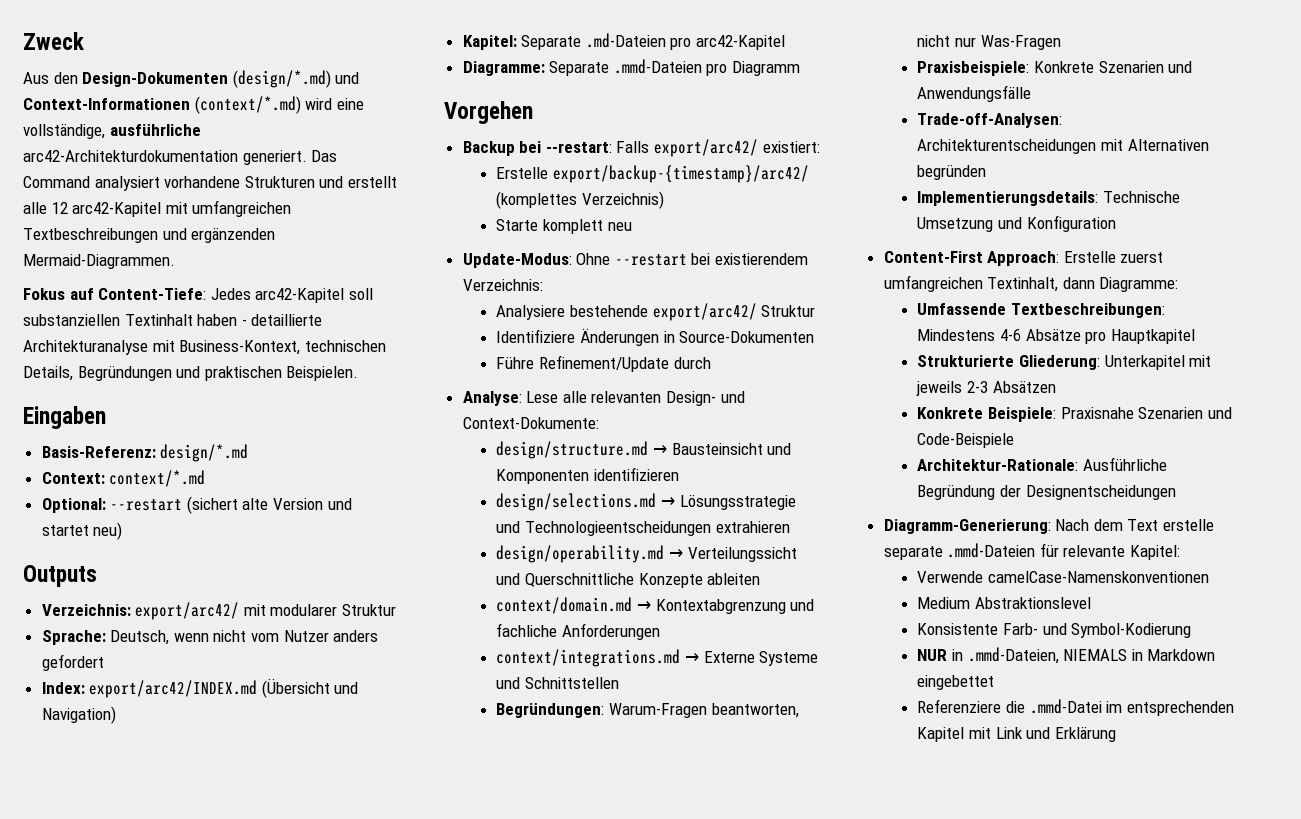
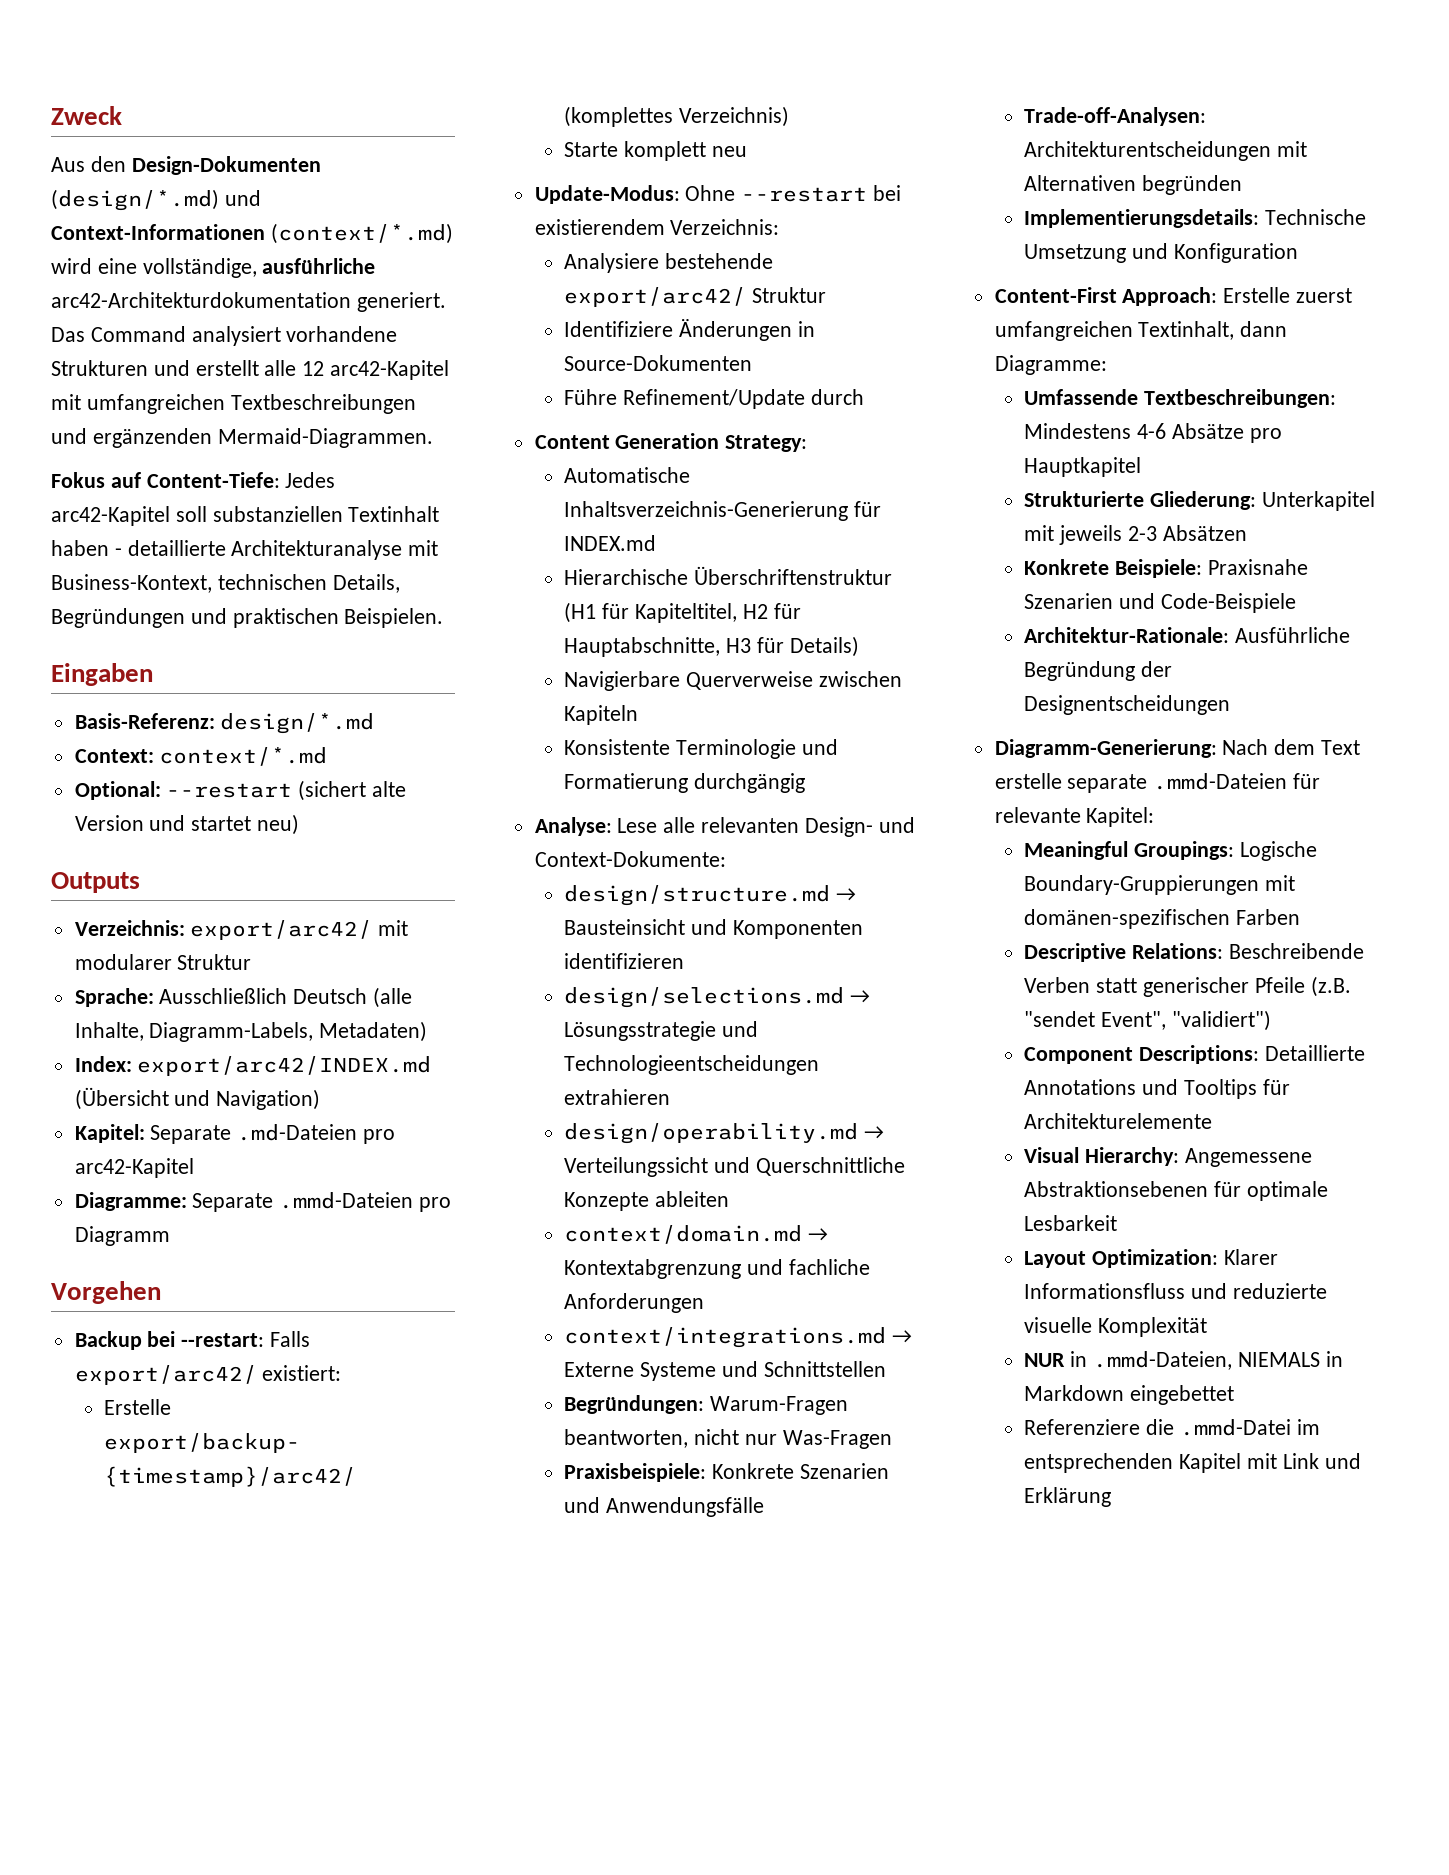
- Sprache: Deutsch, wenn nicht vom Nutzer anders gefordert
+ Sprache: Ausschließlich Deutsch (alle Inhalte, Diagramm-Labels, Metadaten)
+ Content Generation Strategy:
+ Automatische Inhaltsverzeichnis-Generierung für INDEX.md
+ Hierarchische Überschriftenstruktur (H1 für Kapiteltitel, H2 für Hauptabschnitte, H3 für Details)
+ Navigierbare Querverweise zwischen Kapiteln
+ Konsistente Terminologie und Formatierung durchgängig
- Verwende camelCase-Namenskonventionen
- Medium Abstraktionslevel
- Konsistente Farb- und Symbol-Kodierung
+ Meaningful Groupings: Logische Boundary-Gruppierungen mit domänen-spezifischen Farben
+ Descriptive Relations: Beschreibende Verben statt generischer Pfeile (z.B. "sendet Event", "validiert")
+ Component Descriptions: Detaillierte Annotations und Tooltips für Architekturelemente
+ Visual Hierarchy: Angemessene Abstraktionsebenen für optimale Lesbarkeit
+ Layout Optimization: Klarer Informationsfluss und reduzierte visuelle Komplexität

